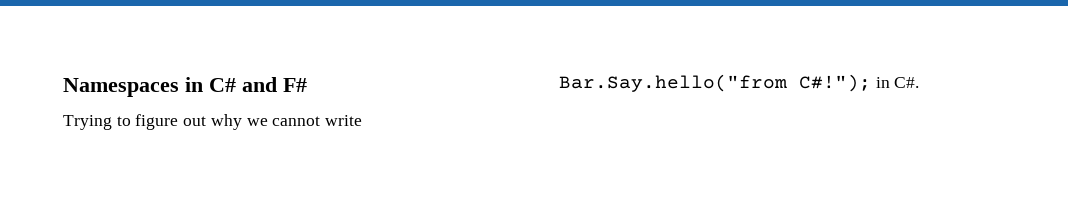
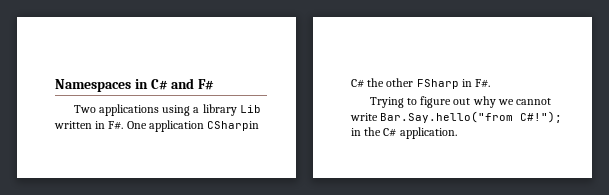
+ Two applications using a library Lib written in F#. One application CSharpin C# the other FSharp in F#.
- Trying to figure out why we cannot write Bar.Say.hello("from C#!"); in C#.
+ Trying to figure out why we cannot write Bar.Say.hello("from C#!"); in the C# application.

